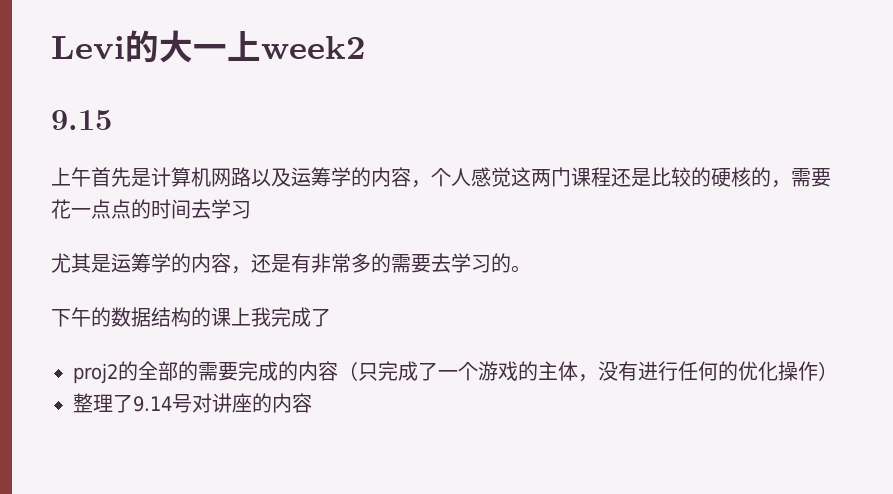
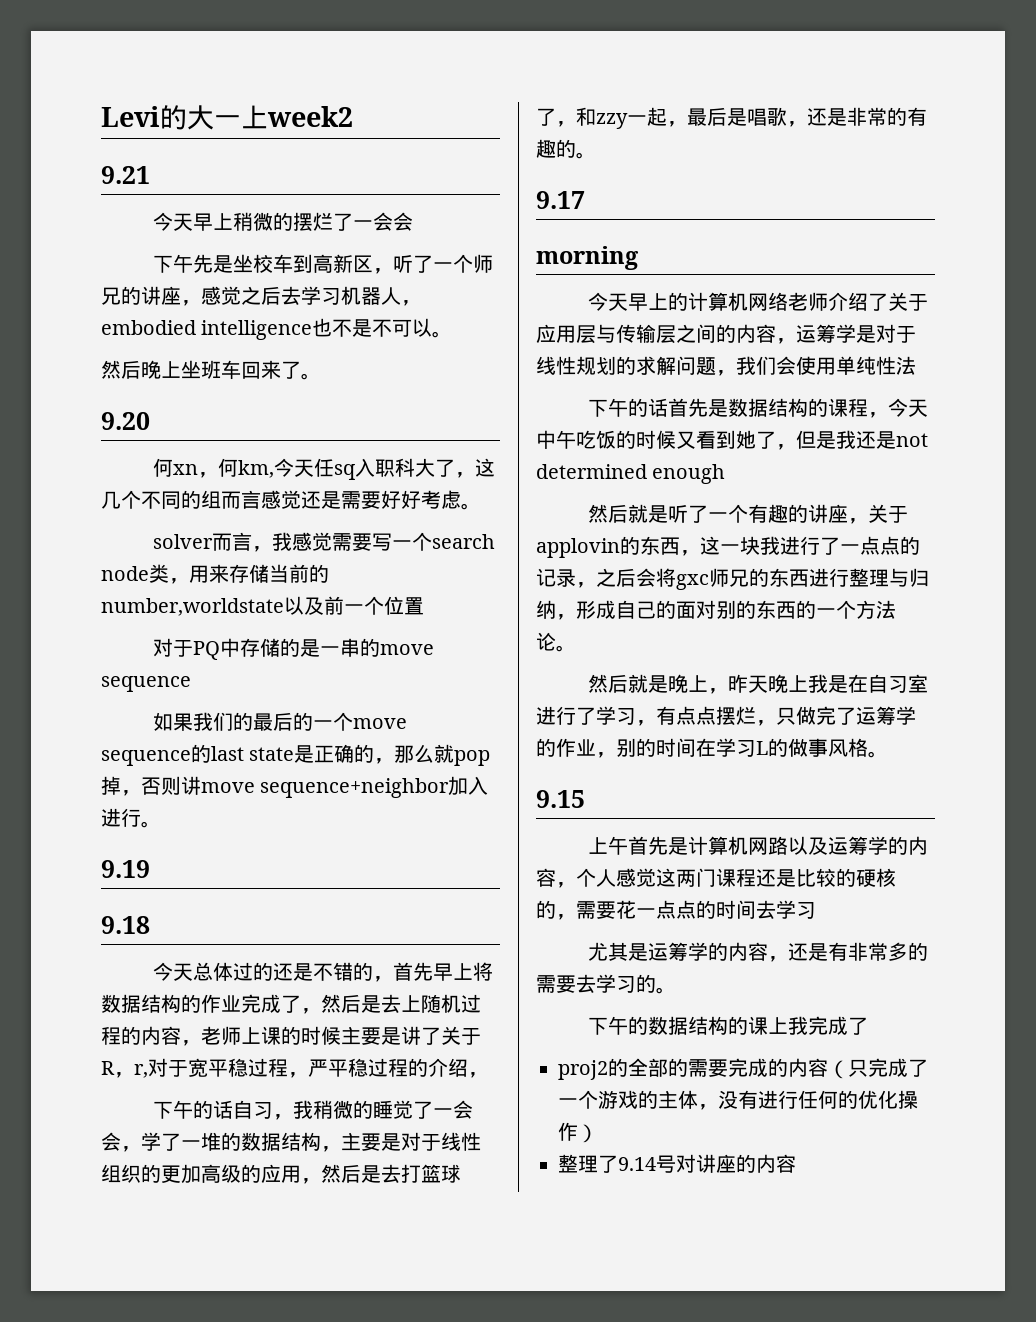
+ 9.21
+ 今天早上稍微的摆烂了一会会
+ 下午先是坐校车到高新区，听了一个师兄的讲座，感觉之后去学习机器人，embodied intelligence也不是不可以。
+ 然后晚上坐班车回来了。
+ 9.20
+ 何xn，何km,今天任sq入职科大了，这几个不同的组而言感觉还是需要好好考虑。
+ solver而言，我感觉需要写一个search node类，用来存储当前的number,worldstate以及前一个位置
+ 对于PQ中存储的是一串的move sequence
+ 如果我们的最后的一个move sequence的last state是正确的，那么就pop掉，否则讲move sequence+neighbor加入进行。
+ 9.19
+ 9.18
+ 今天总体过的还是不错的，首先早上将数据结构的作业完成了，然后是去上随机过程的内容，老师上课的时候主要是讲了关于R，r,对于宽平稳过程，严平稳过程的介绍，
+ 下午的话自习，我稍微的睡觉了一会会，学了一堆的数据结构，主要是对于线性组织的更加高级的应用，然后是去打篮球了，和zzy一起，最后是唱歌，还是非常的有趣的。
+ 9.17
+ morning
+ 今天早上的计算机网络老师介绍了关于应用层与传输层之间的内容，运筹学是对于线性规划的求解问题，我们会使用单纯性法
+ 下午的话首先是数据结构的课程，今天中午吃饭的时候又看到她了，但是我还是not determined enough
+ 然后就是听了一个有趣的讲座，关于applovin的东西，这一块我进行了一点点的记录，之后会将gxc师兄的东西进行整理与归纳，形成自己的面对别的东西的一个方法论。
+ 然后就是晚上，昨天晚上我是在自习室进行了学习，有点点摆烂，只做完了运筹学的作业，别的时间在学习L的做事风格。

